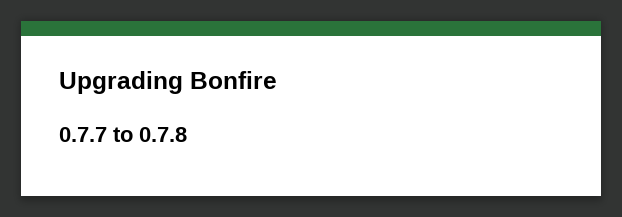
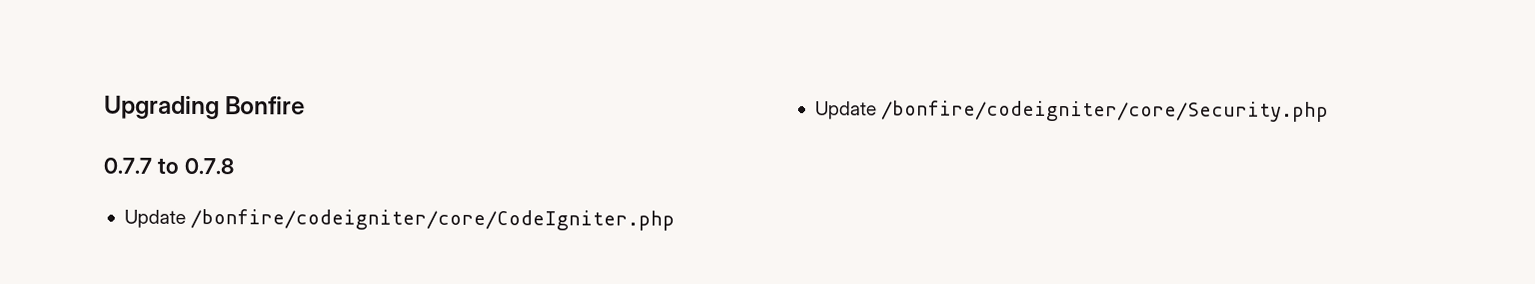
+ Update /bonfire/codeigniter/core/CodeIgniter.php
+ Update /bonfire/codeigniter/core/Security.php

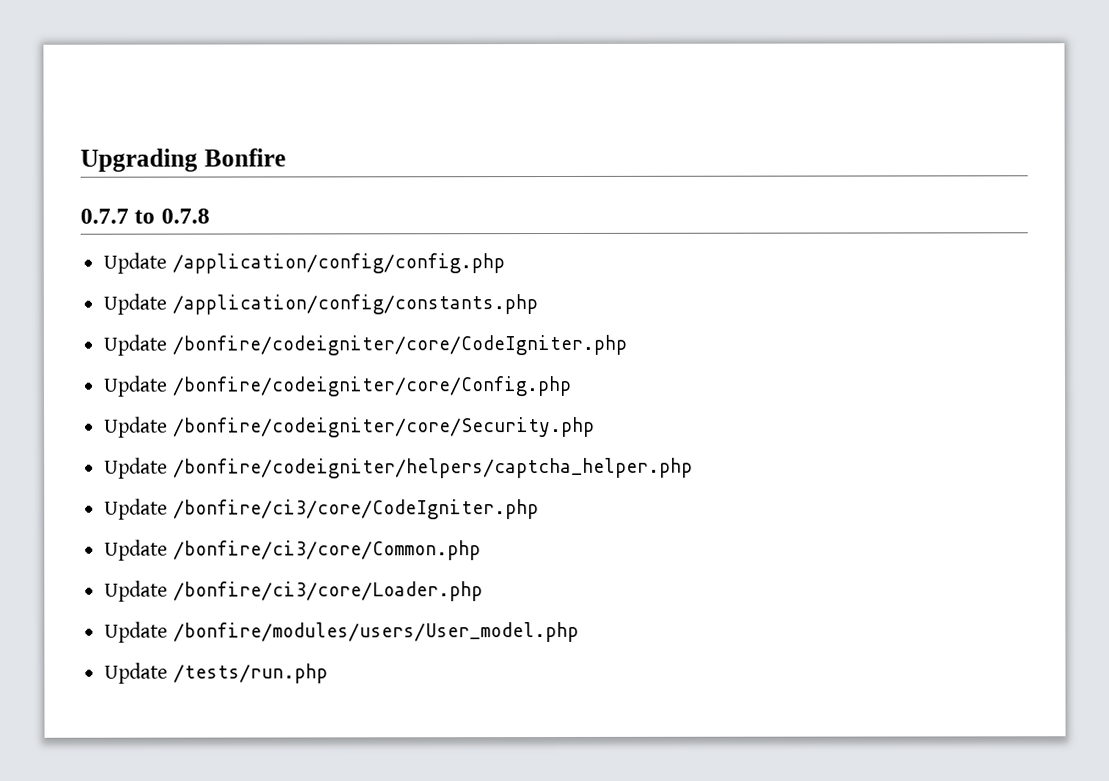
+ Update /application/config/config.php
+ Update /application/config/constants.php
+ Update /bonfire/codeigniter/core/Config.php
+ Update /bonfire/codeigniter/helpers/captcha_helper.php
+ Update /bonfire/ci3/core/CodeIgniter.php
+ Update /bonfire/ci3/core/Common.php
+ Update /bonfire/ci3/core/Loader.php
+ Update /bonfire/modules/users/User_model.php
+ Update /tests/run.php

